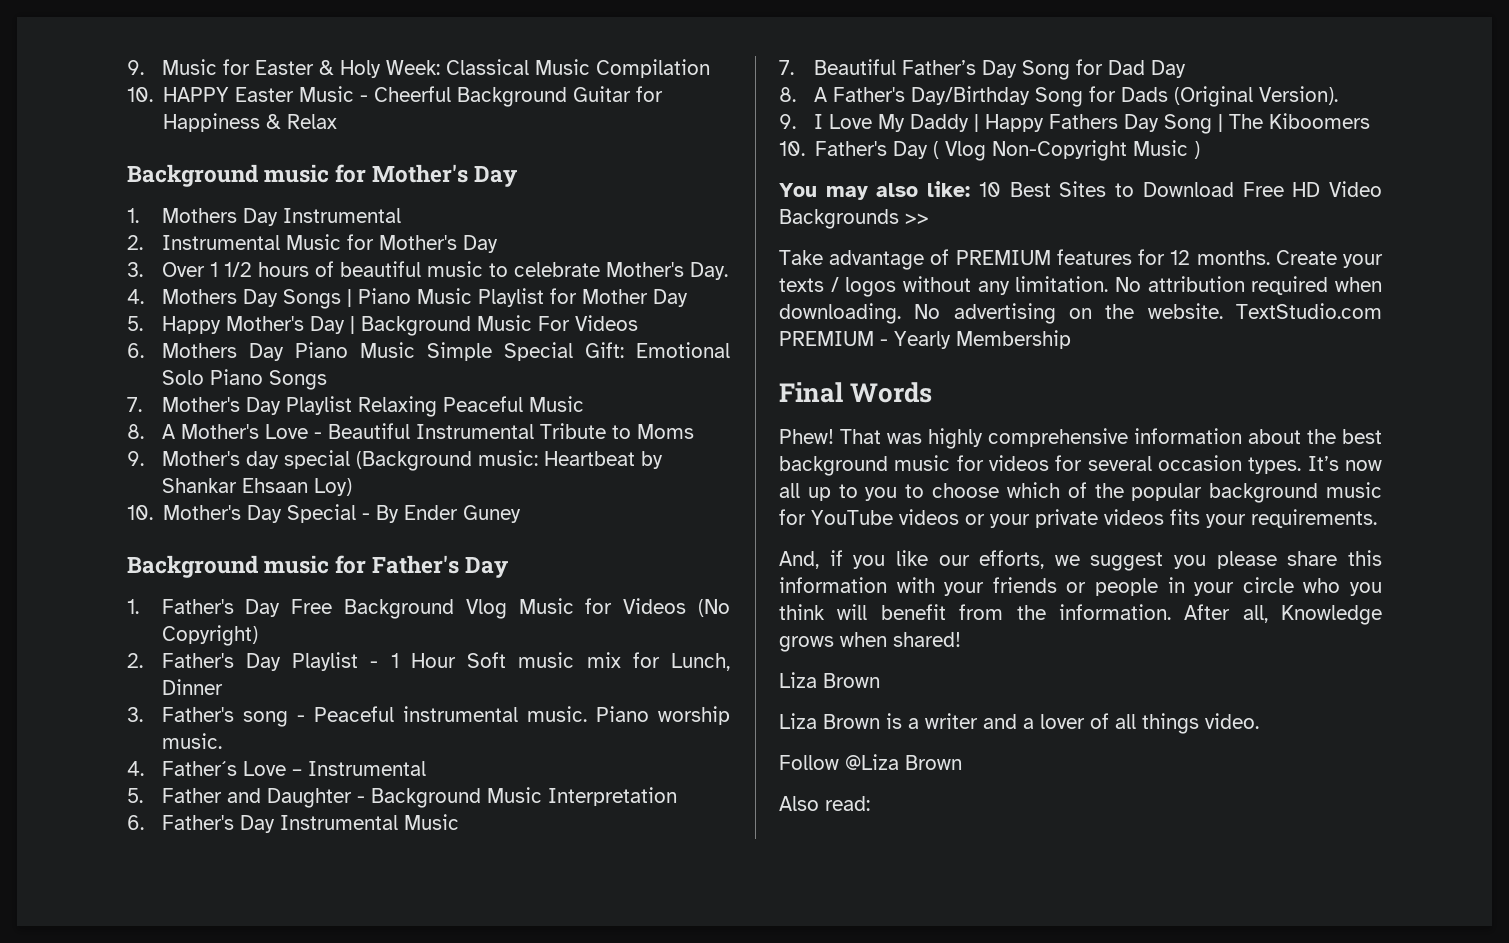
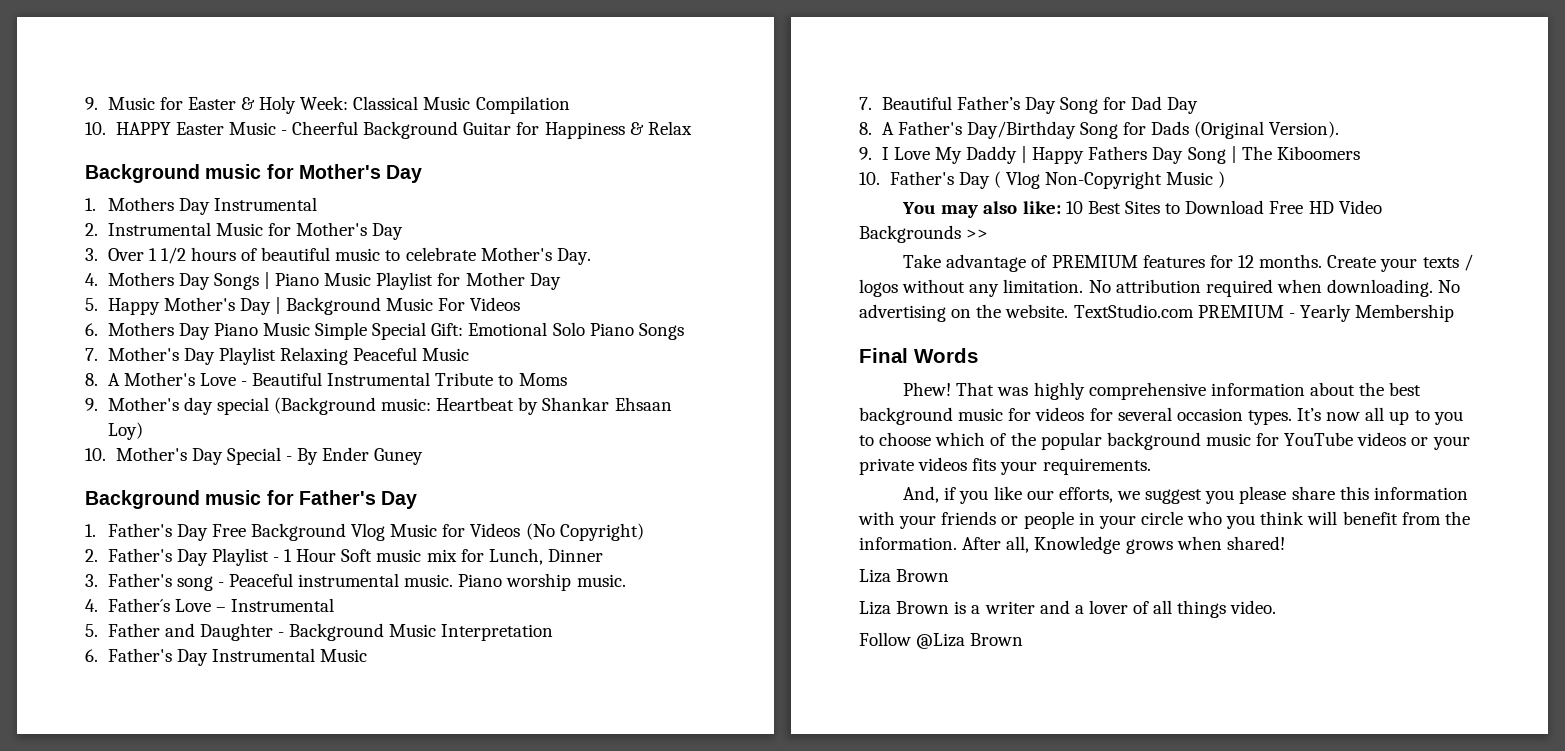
- Also read:

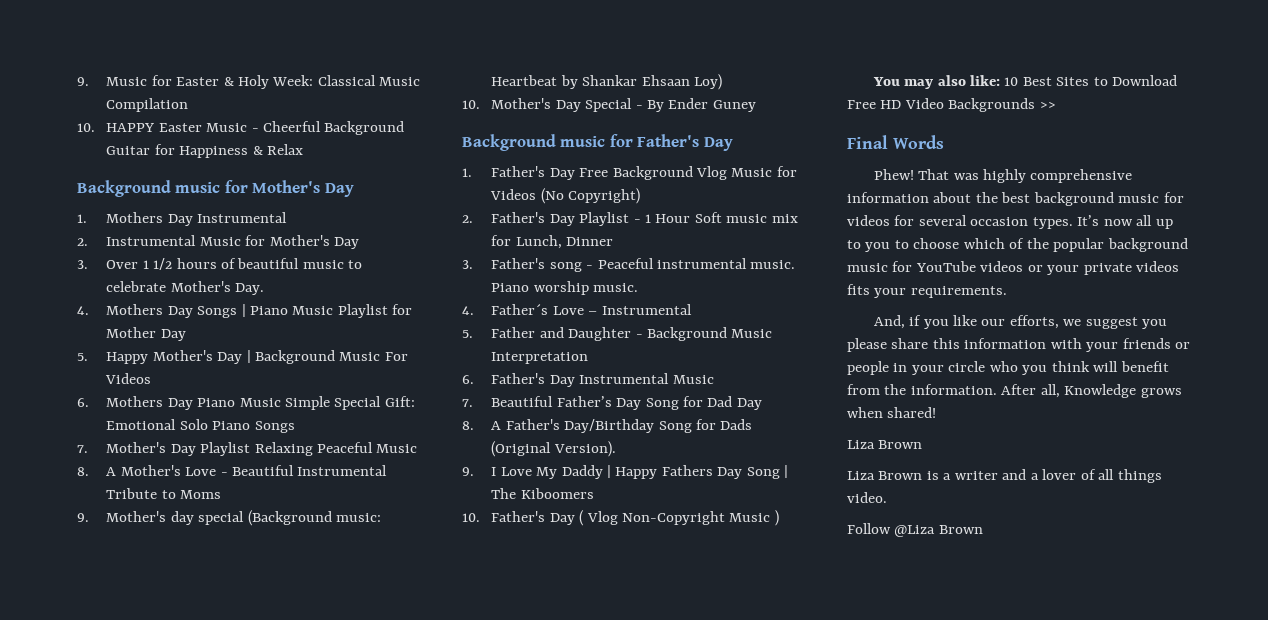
- Take advantage of PREMIUM features for 12 months. Create your texts / logos without any limitation. No attribution required when downloading. No advertising on the website. TextStudio.com PREMIUM - Yearly Membership

